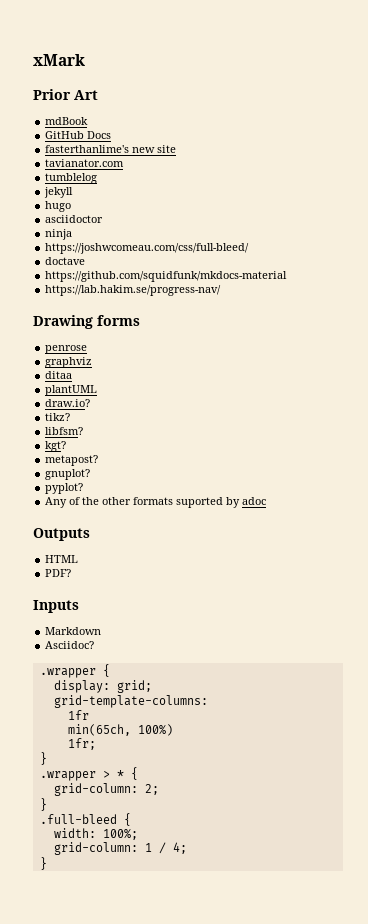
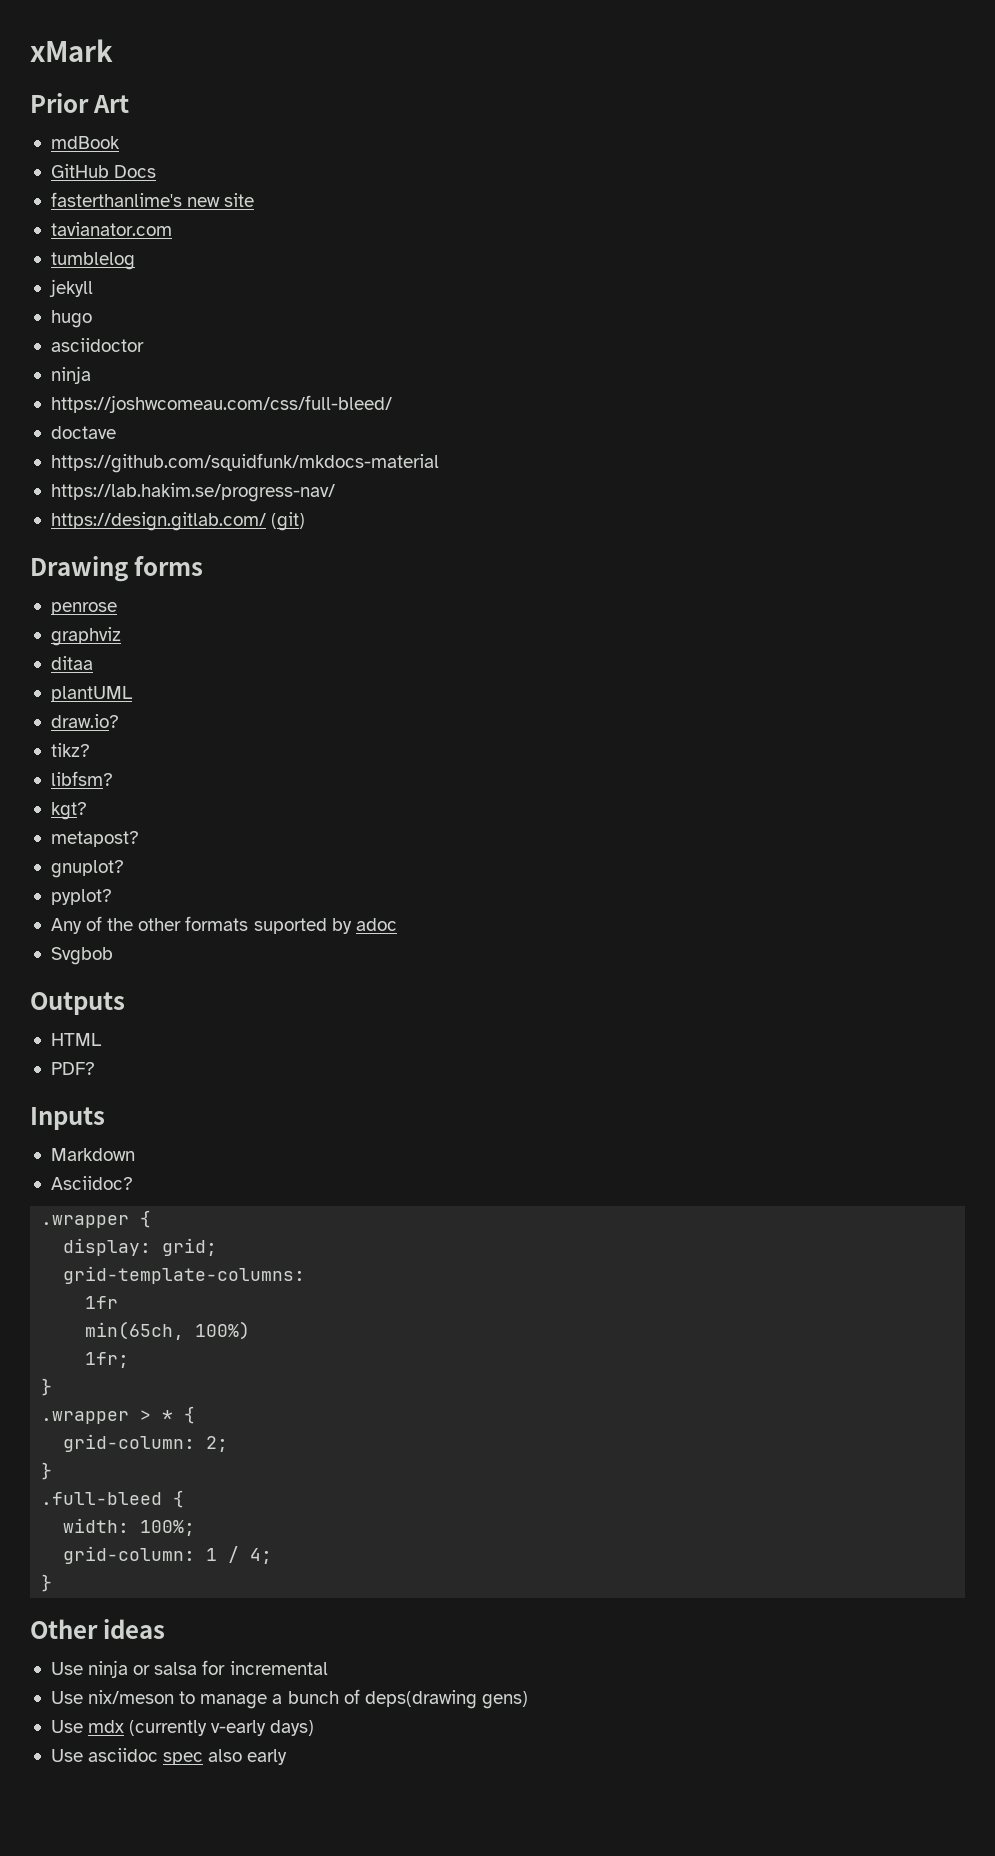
+ https://design.gitlab.com/ (git)
+ Svgbob
+ Other ideas
+ Use ninja or salsa for incremental
+ Use nix/meson to manage a bunch of deps(drawing gens)
+ Use mdx (currently v-early days)
+ Use asciidoc spec also early

